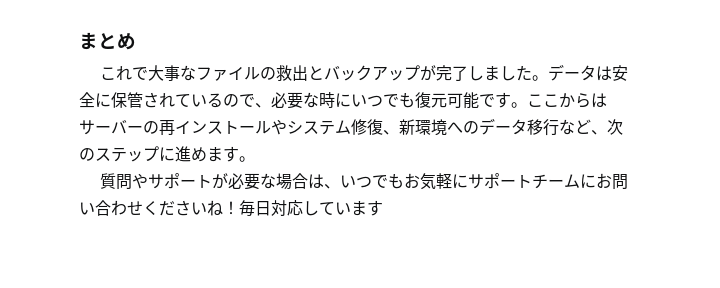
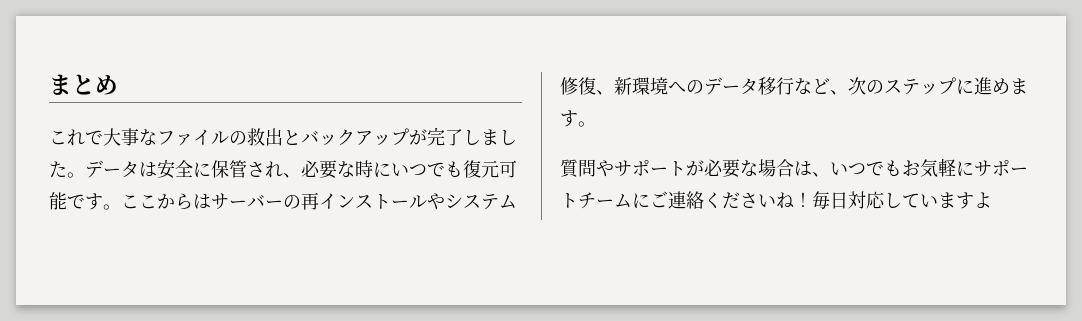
- データは安全に保管されているので、必要な時にいつでも復元可能です。
+ データは安全に保管され、必要な時にいつでも復元可能です。
- 質問やサポートが必要な場合は、いつでもお気軽にサポートチームにお問い合わせくださいね！
+ 質問やサポートが必要な場合は、いつでもお気軽にサポートチームにご連絡くださいね！
- 毎日対応しています
+ 毎日対応していますよ

